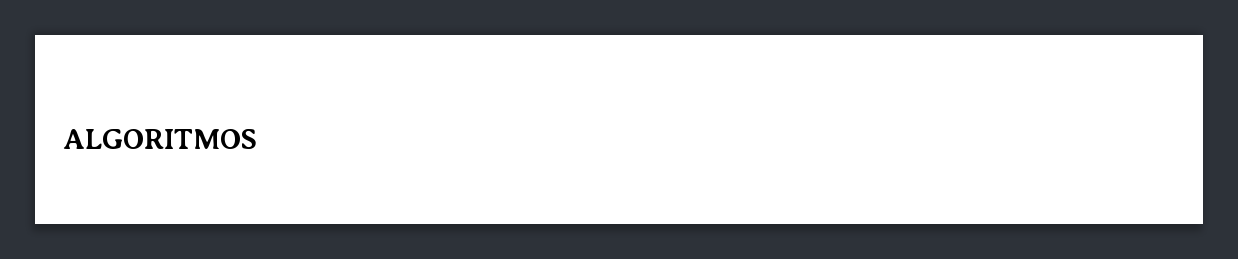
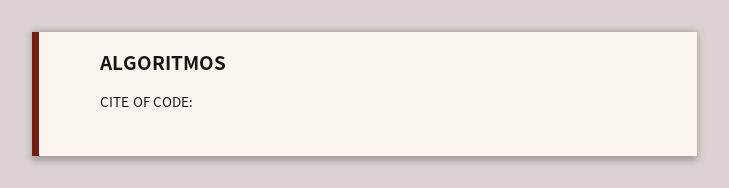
+ CITE OF CODE:

